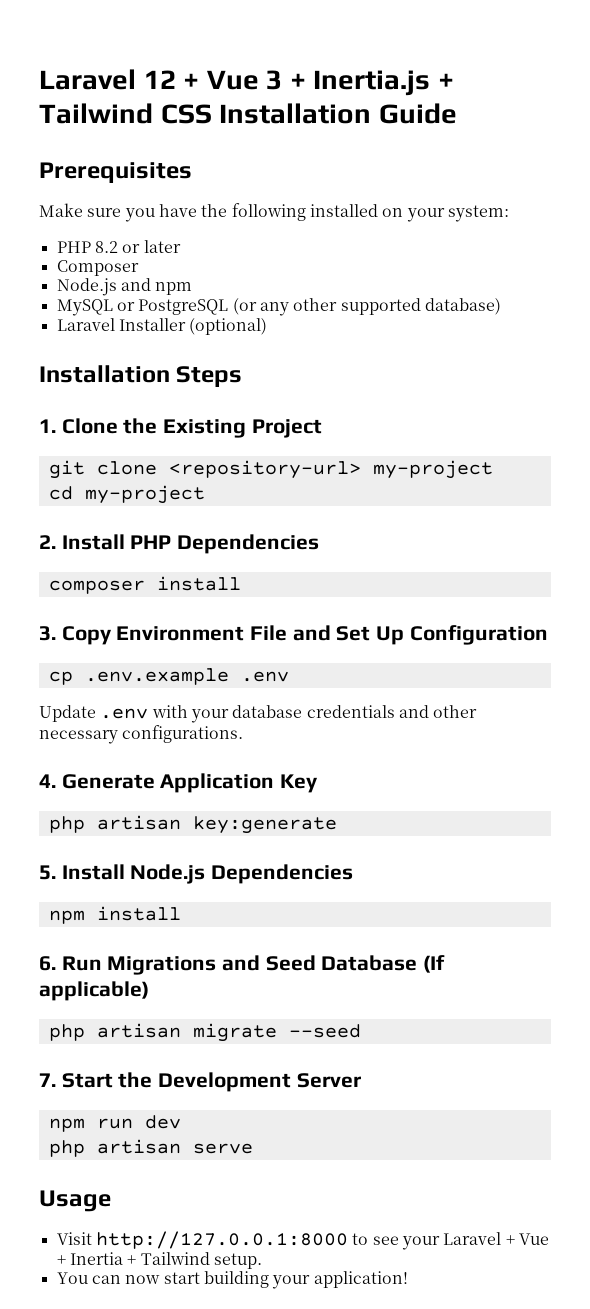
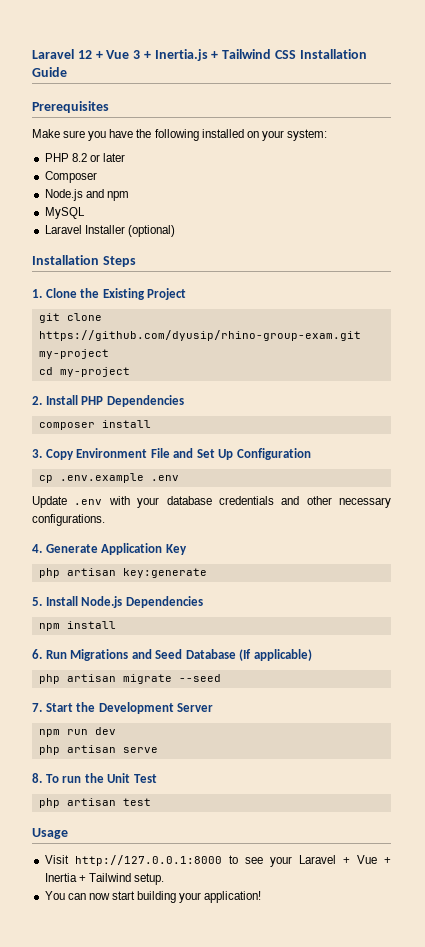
- MySQL or PostgreSQL (or any other supported database)
+ MySQL
- git clone <repository-url> my-project
+ git clone https://github.com/dyusip/rhino-group-exam.git my-project
+ 8. To run the Unit Test
+ php artisan test

